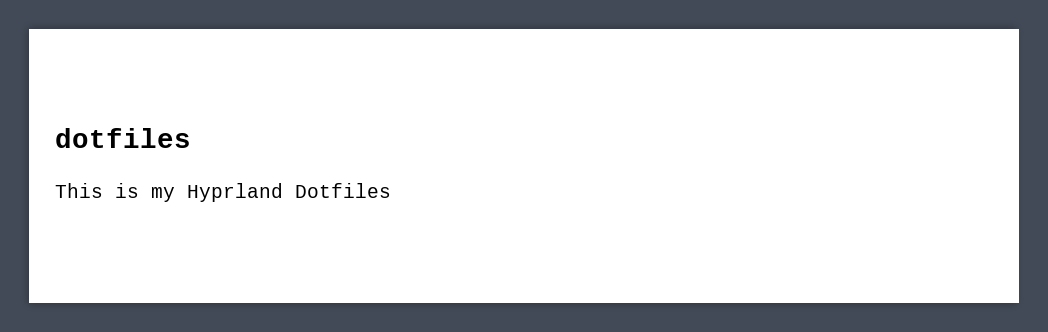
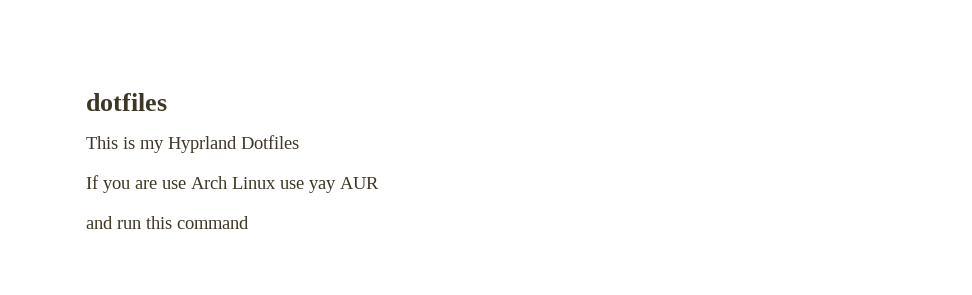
+ If you are use Arch Linux use yay AUR
+ and run this command

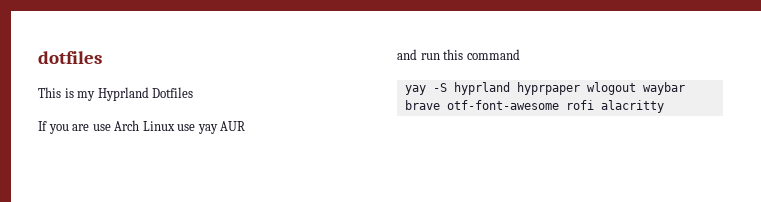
+ yay -S hyprland hyprpaper wlogout waybar brave otf-font-awesome rofi alacritty

